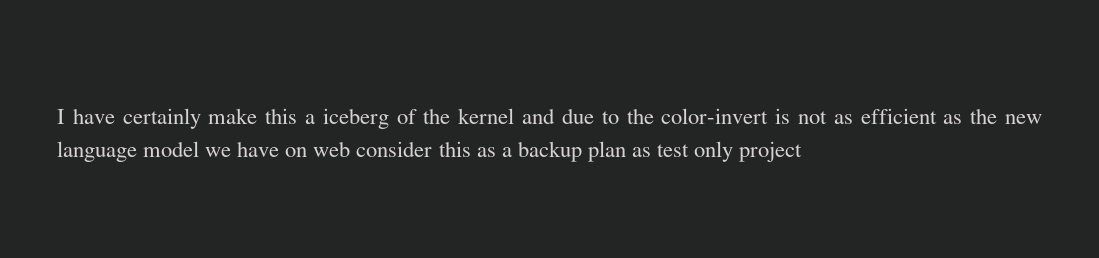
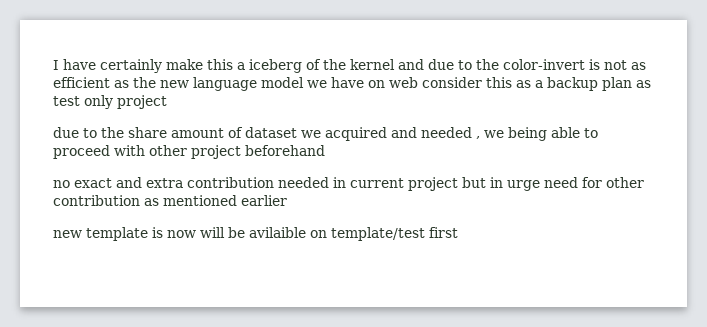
+ due to the share amount of dataset we acquired and needed , we being able to proceed with other project beforehand
+ no exact and extra contribution needed in current project but in urge need for other contribution as mentioned earlier
+ new template is now will be avilaible on template/test first

